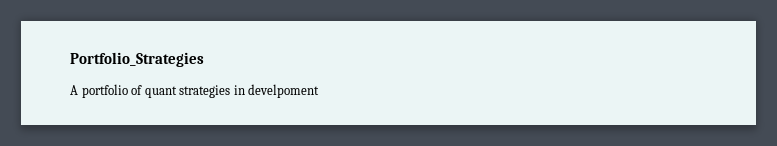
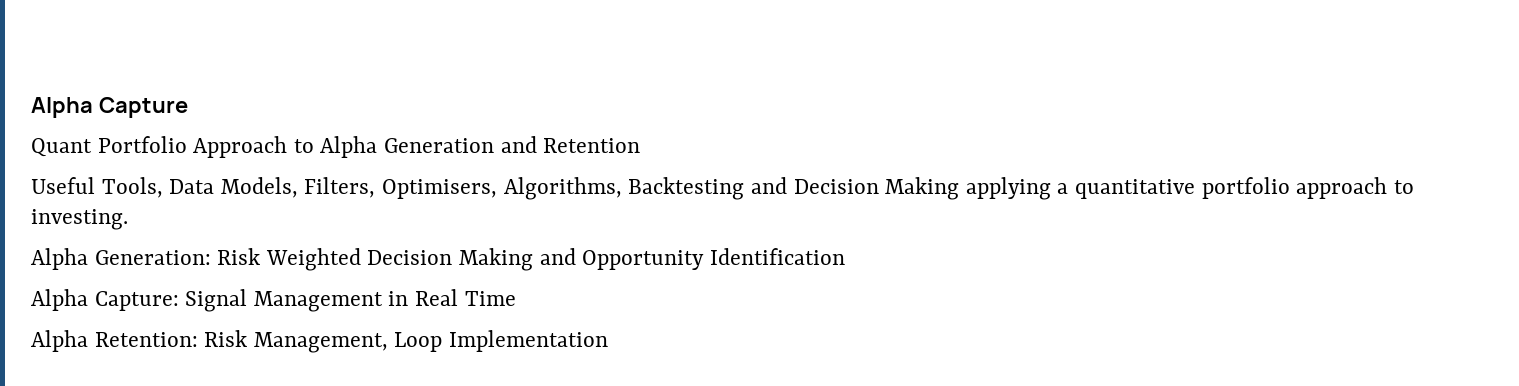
- Portfolio_Strategies
- A portfolio of quant strategies in develpoment
+ Alpha Capture
+ Quant Portfolio Approach to Alpha Generation and Retention
+ Useful Tools, Data Models, Filters, Optimisers, Algorithms, Backtesting and Decision Making applying a quantitative portfolio approach to investing.
+ Alpha Generation: Risk Weighted Decision Making and Opportunity Identification
+ Alpha Capture: Signal Management in Real Time
+ Alpha Retention: Risk Management, Loop Implementation

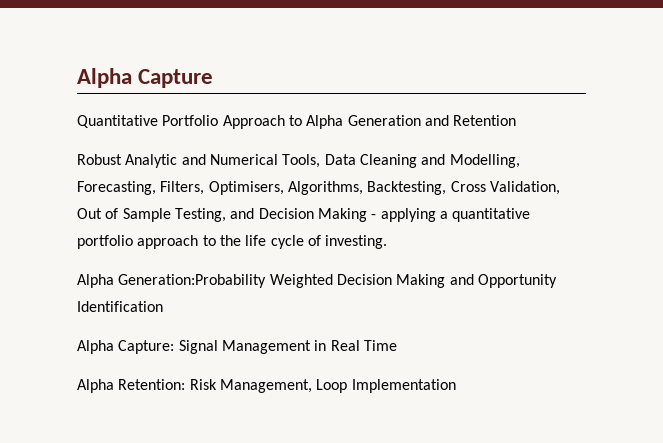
- Quant Portfolio Approach to Alpha Generation and Retention
+ Quantitative Portfolio Approach to Alpha Generation and Retention
- Useful Tools, Data Models, Filters, Optimisers, Algorithms, Backtesting and Decision Making applying a quantitative portfolio approach to investing.
+ Robust Analytic and Numerical Tools, Data Cleaning and Modelling, Forecasting, Filters, Optimisers, Algorithms, Backtesting, Cross Validation, Out of Sample Testing, and Decision Making - applying a quantitative portfolio approach to the life cycle of investing.
- Alpha Generation: Risk Weighted Decision Making and Opportunity Identification
+ Alpha Generation:Probability Weighted Decision Making and Opportunity Identification

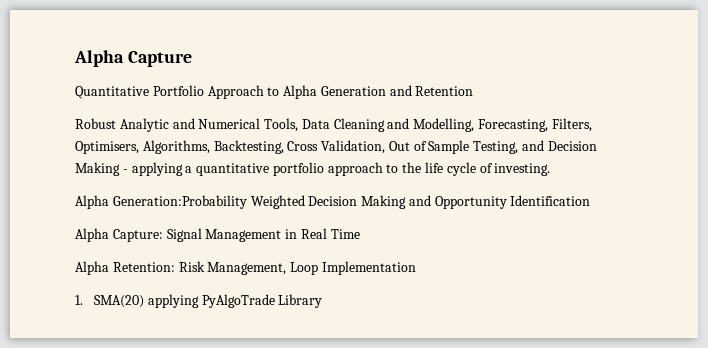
+ 1. SMA(20) applying PyAlgoTrade Library

